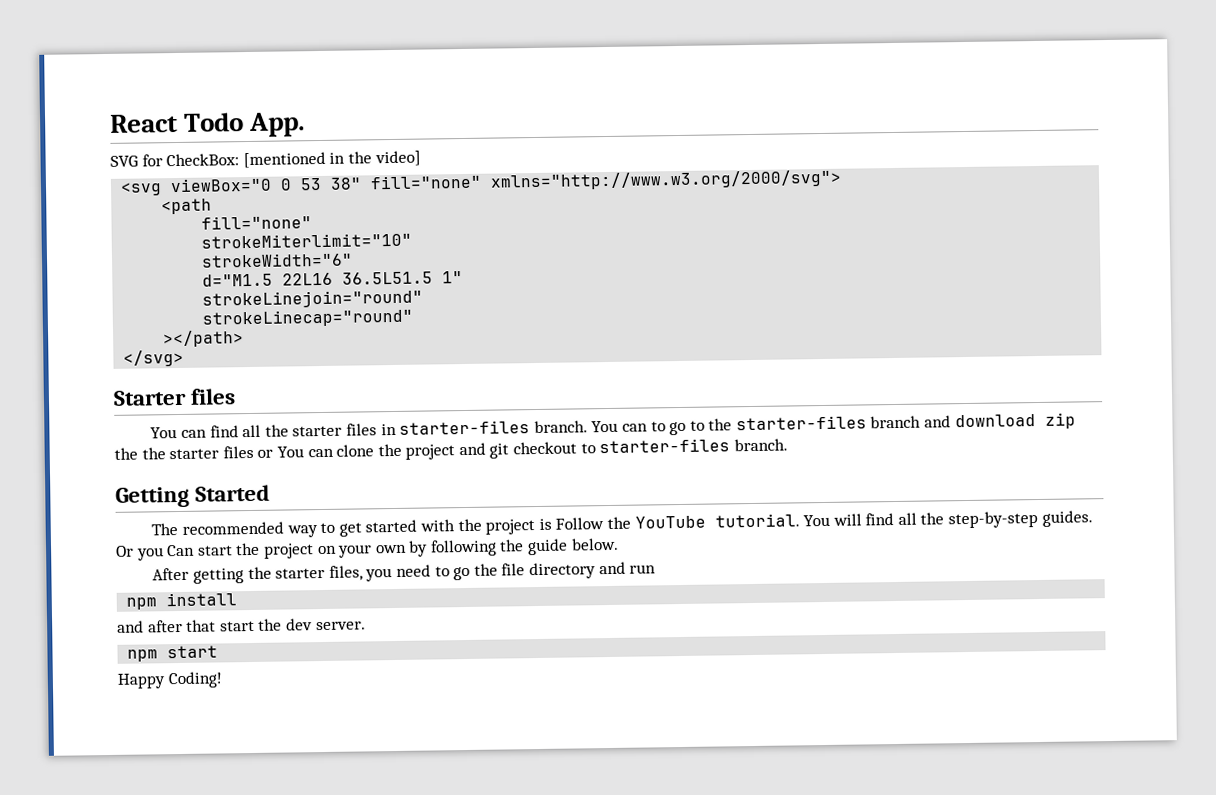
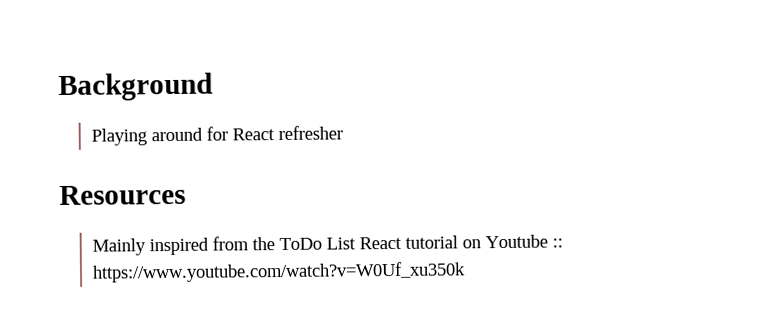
- React Todo App.
- SVG for CheckBox: [mentioned in the video]
- <svg viewBox="0 0 53 38" fill="none" xmlns="http://www.w3.org/2000/svg">
- <path
- fill="none"
- strokeMiterlimit="10"
- strokeWidth="6"
- d="M1.5 22L16 36.5L51.5 1"
- strokeLinejoin="round"
- strokeLinecap="round"
- ></path>
- </svg>
- Starter files
- You can find all the starter files in starter-files branch. You can to go to the starter-files branch and download zip the the starter files or You can clone the project and git checkout to starter-files branch.
- Getting Started
- The recommended way to get started with the project is Follow the YouTube tutorial. You will find all the step-by-step guides. Or you Can start the project on your own by following the guide below.
- After getting the starter files, you need to go the file directory and run
- npm install
- and after that start the dev server.
- npm start
- Happy Coding!
+ Background
+ Playing around for React refresher
+ Resources
+ Mainly inspired from the ToDo List React tutorial on Youtube :: https://www.youtube.com/watch?v=W0Uf_xu350k

